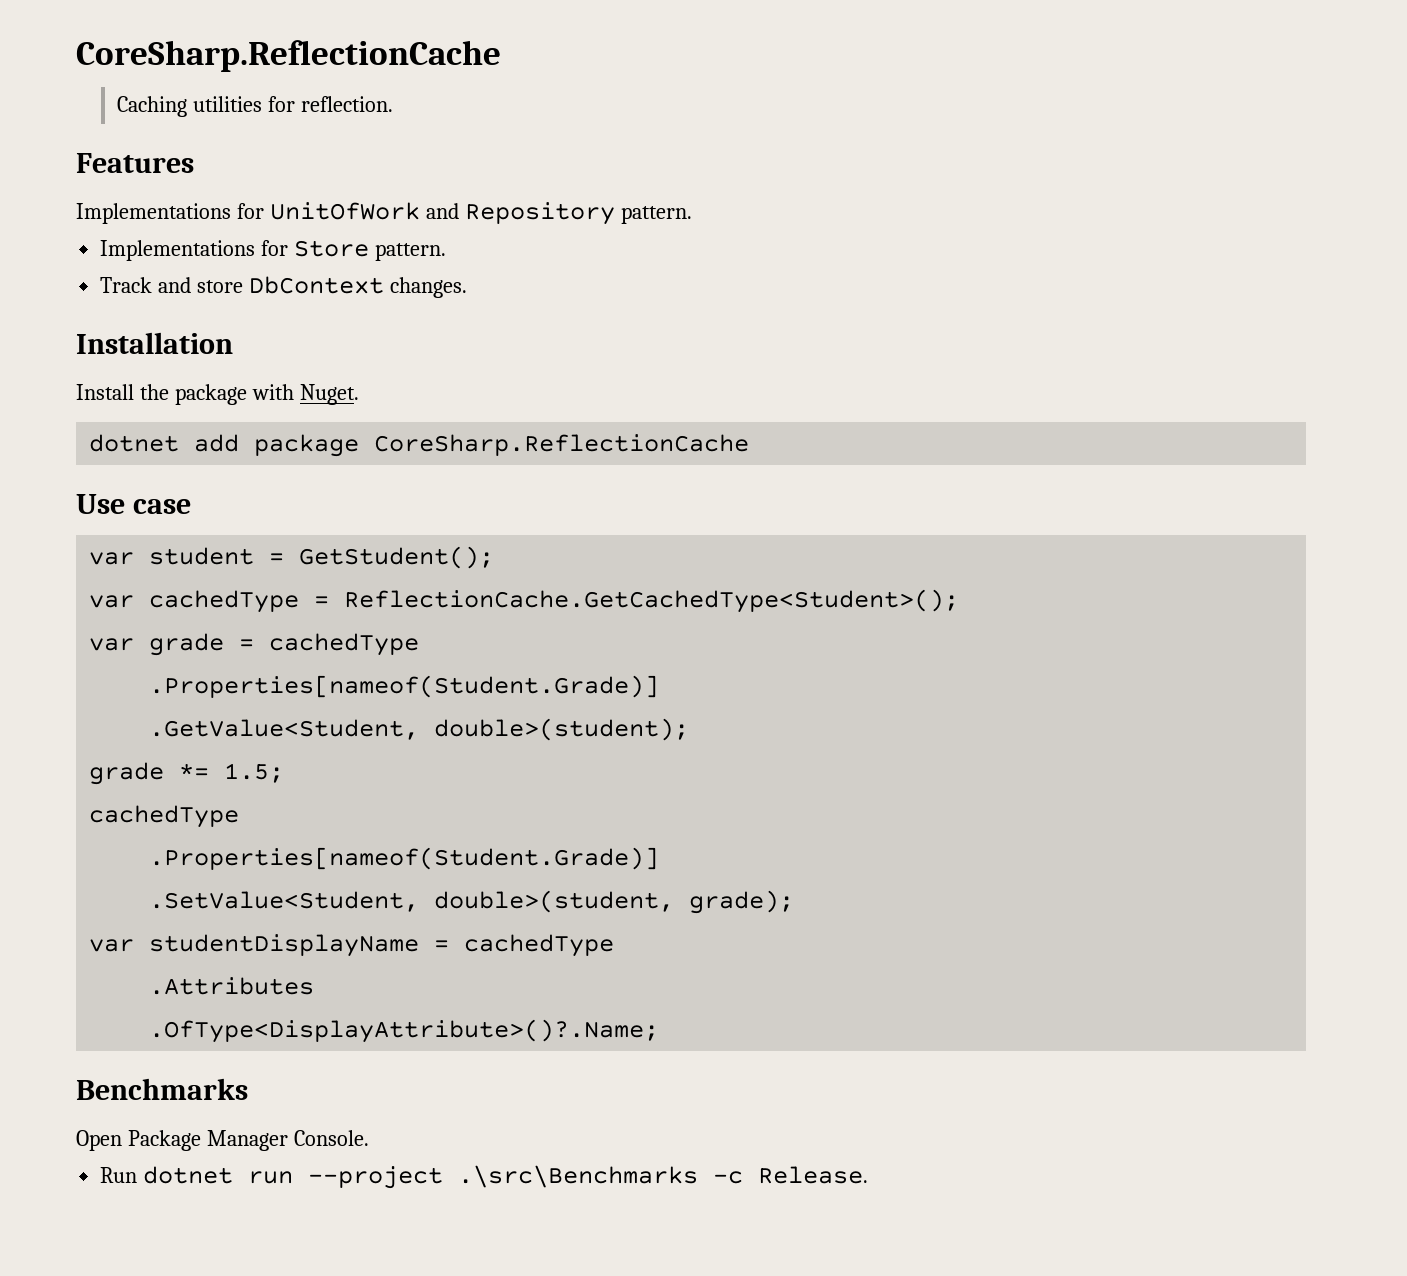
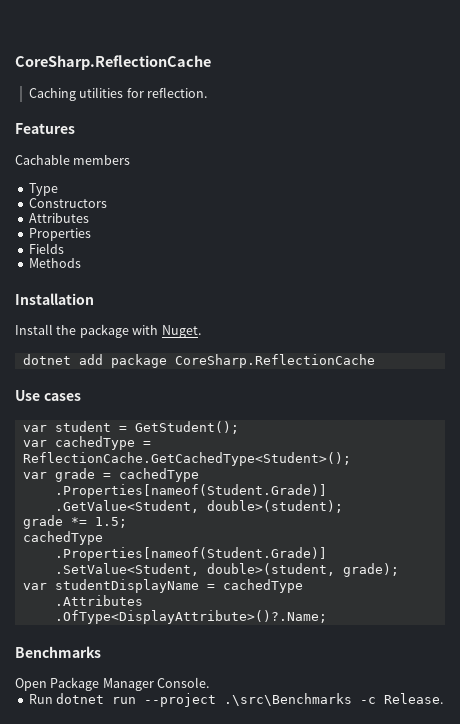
- Implementations for UnitOfWork and Repository pattern.
- Implementations for Store pattern.
- Track and store DbContext changes.
+ Cachable members
+ Type
+ Constructors
+ Attributes
+ Properties
+ Fields
+ Methods
- Use case
+ Use cases

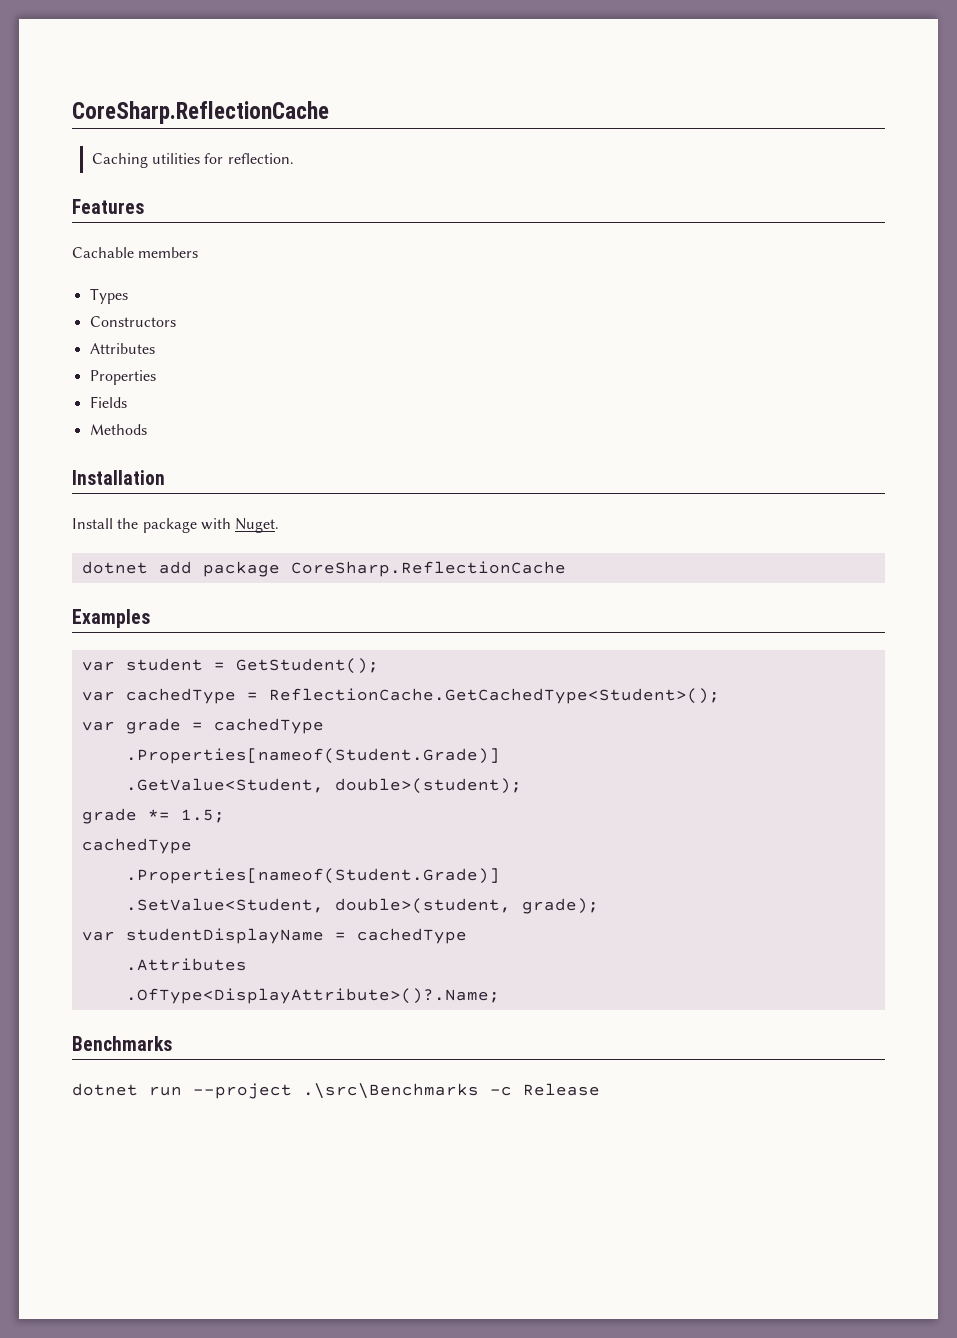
- Type
+ Types
- Use cases
+ Examples
- Open Package Manager Console.
- Run dotnet run --project .\src\Benchmarks -c Release.
+ dotnet run --project .\src\Benchmarks -c Release

